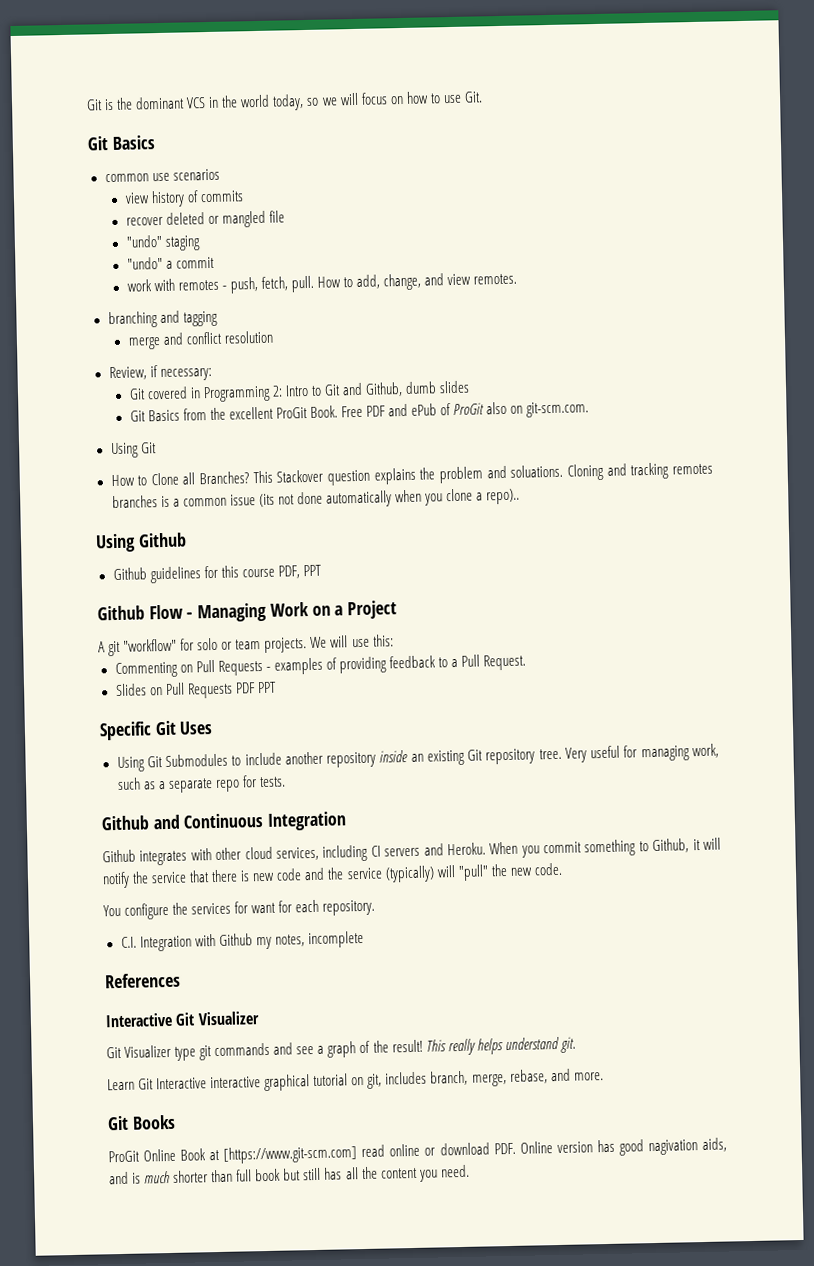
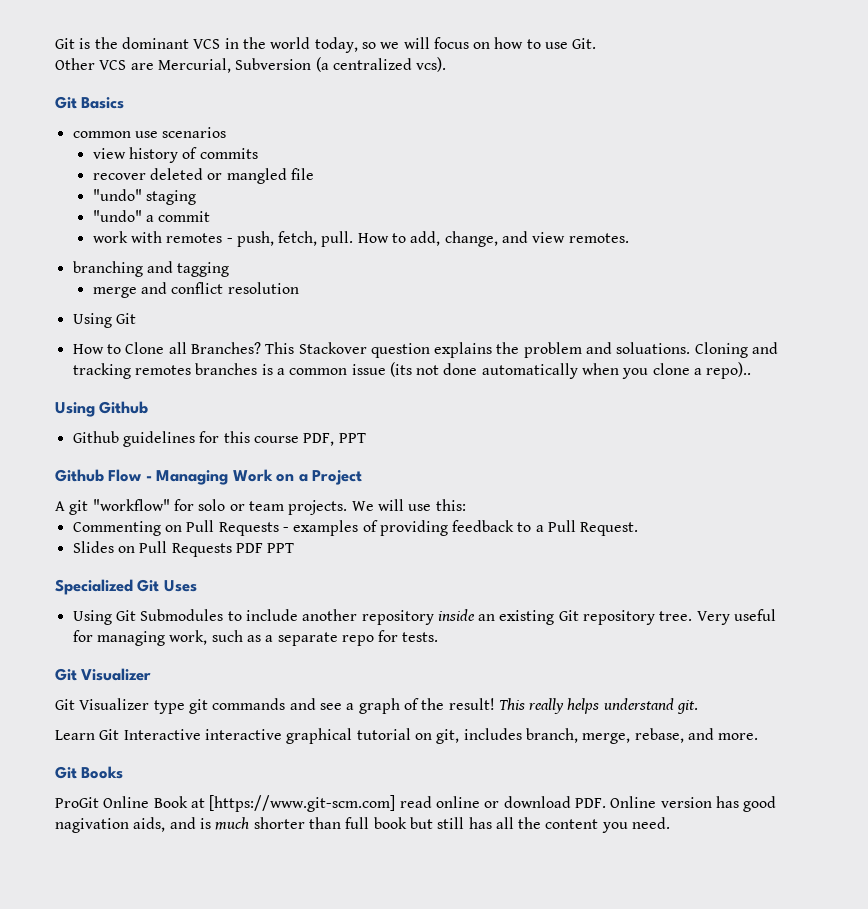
+ Other VCS are Mercurial, Subversion (a centralized vcs).
- Review, if necessary:
- Git covered in Programming 2: Intro to Git and Github, dumb slides
- Git Basics from the excellent ProGit Book. Free PDF and ePub of ProGit also on git-scm.com.
- Specific Git Uses
+ Specialized Git Uses
  Very useful for managing work, such as a separate repo for tests.
- Github and Continuous Integration
- Github integrates with other cloud services, including CI servers and Heroku. When you commit something to Github, it will notify the service that there is new code and the service (typically) will "pull" the new code.
- You configure the services for want for each repository.
- C.I. Integration with Github my notes, incomplete
- References
- Interactive Git Visualizer
+ Git Visualizer

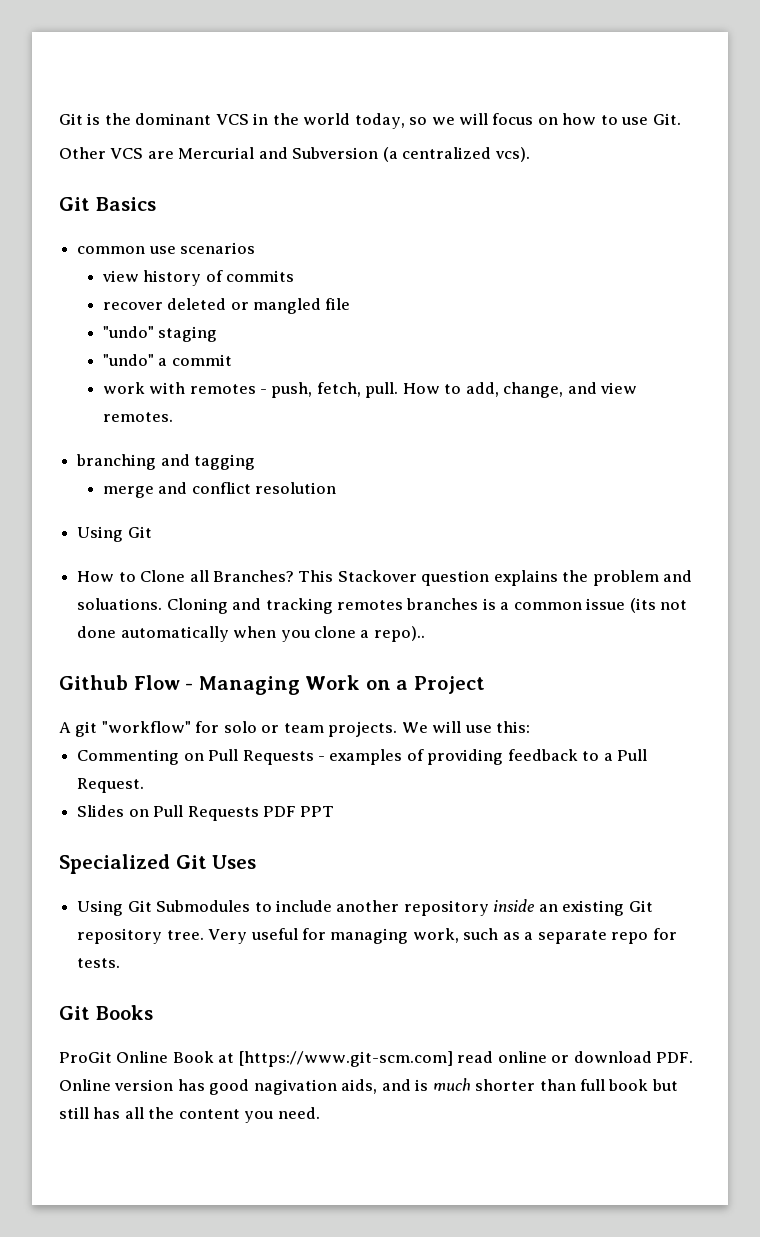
- Other VCS are Mercurial, Subversion (a centralized vcs).
+ Other VCS are Mercurial and Subversion (a centralized vcs).
- Using Github
- Github guidelines for this course PDF, PPT
  Very useful for managing work, such as a separate repo for tests.
- Git Visualizer
- Git Visualizer type git commands and see a graph of the result! This really helps understand git.
- Learn Git Interactive interactive graphical tutorial on git, includes branch, merge, rebase, and more.

